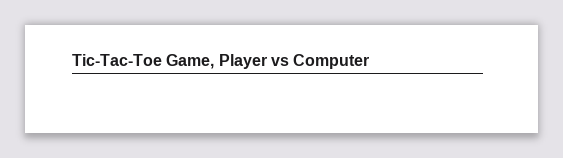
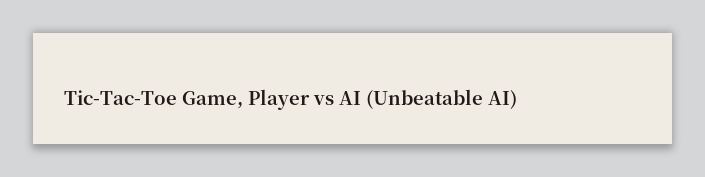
- Tic-Tac-Toe Game, Player vs Computer
+ Tic-Tac-Toe Game, Player vs AI (Unbeatable AI)

